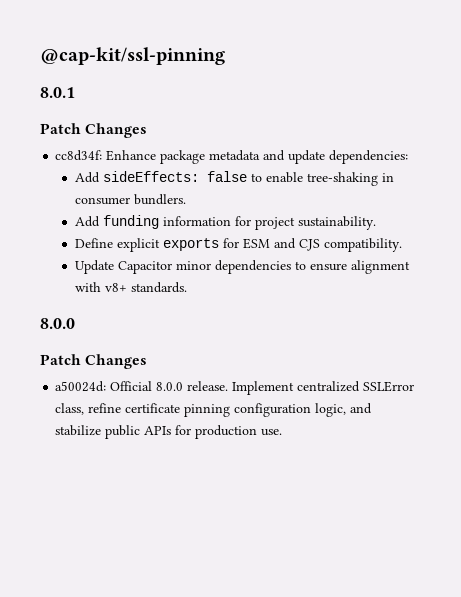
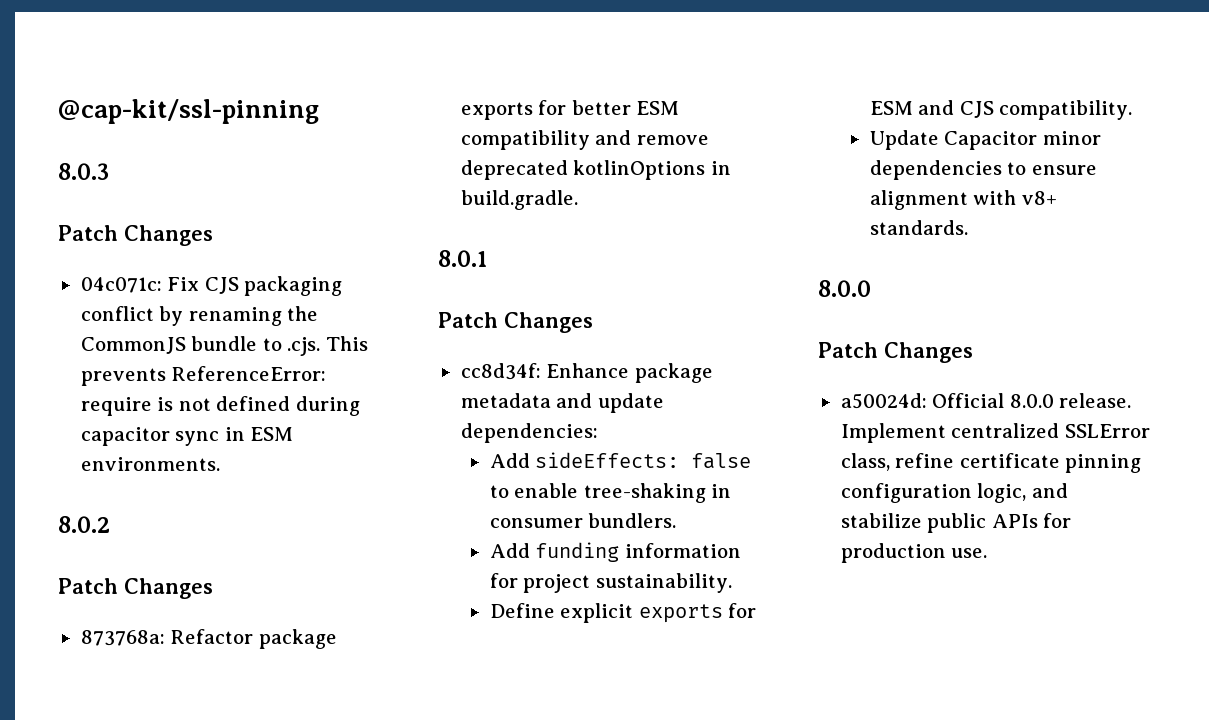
+ 8.0.3
+ Patch Changes
+ 04c071c: Fix CJS packaging conflict by renaming the CommonJS bundle to .cjs. This prevents ReferenceError: require is not defined during capacitor sync in ESM environments.
+ 8.0.2
+ Patch Changes
+ 873768a: Refactor package exports for better ESM compatibility and remove deprecated kotlinOptions in build.gradle.

